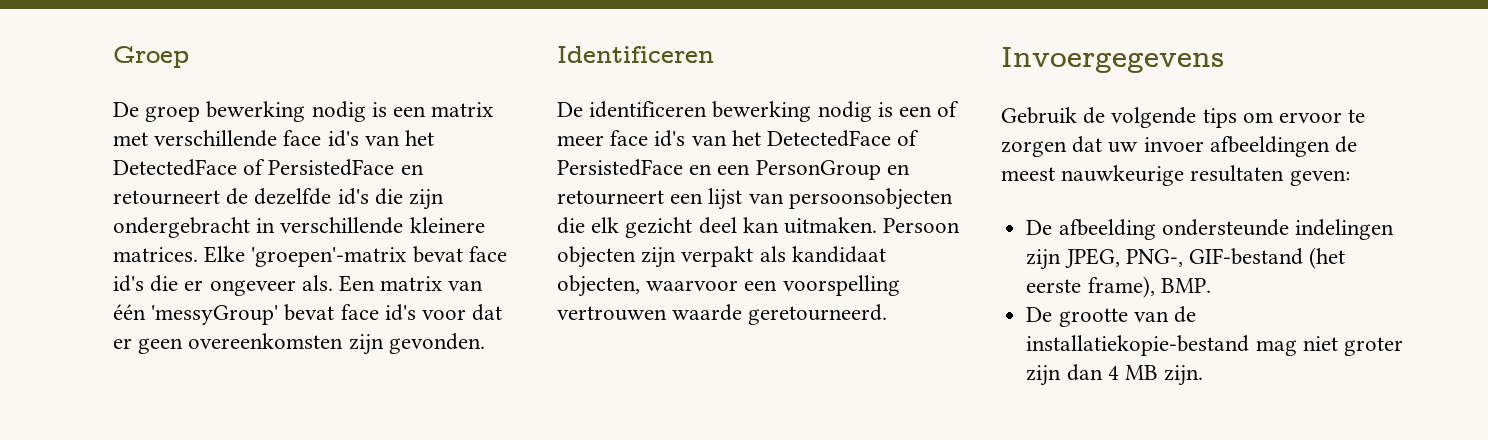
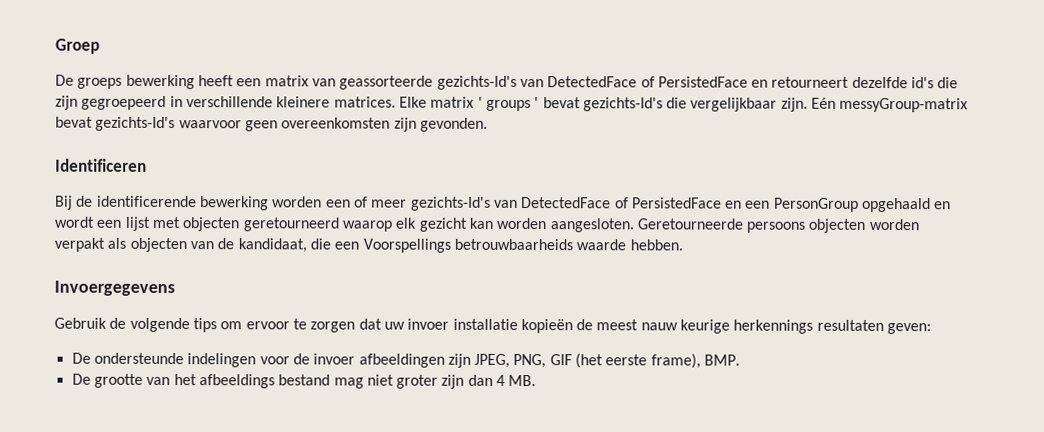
- De groep bewerking nodig is een matrix met verschillende face id's van het DetectedFace of PersistedFace en retourneert de dezelfde id's die zijn ondergebracht in verschillende kleinere matrices.
+ De groeps bewerking heeft een matrix van geassorteerde gezichts-Id's van DetectedFace of PersistedFace en retourneert dezelfde id's die zijn gegroepeerd in verschillende kleinere matrices.
- Elke 'groepen'-matrix bevat face id's die er ongeveer als. Een matrix van één 'messyGroup' bevat face id's voor dat er geen overeenkomsten zijn gevonden.
+ Elke matrix ' groups ' bevat gezichts-Id's die vergelijkbaar zijn. Eén messyGroup-matrix bevat gezichts-Id's waarvoor geen overeenkomsten zijn gevonden.
- De identificeren bewerking nodig is een of meer face id's van het DetectedFace of PersistedFace en een PersonGroup en retourneert een lijst van persoonsobjecten die elk gezicht deel kan uitmaken. Persoon objecten zijn verpakt als kandidaat objecten, waarvoor een voorspelling vertrouwen waarde geretourneerd.
+ Bij de identificerende bewerking worden een of meer gezichts-Id's van DetectedFace of PersistedFace en een PersonGroup opgehaald en wordt een lijst met objecten geretourneerd waarop elk gezicht kan worden aangesloten. Geretourneerde persoons objecten worden verpakt als objecten van de kandidaat, die een Voorspellings betrouwbaarheids waarde hebben.
- Gebruik de volgende tips om ervoor te zorgen dat uw invoer afbeeldingen de meest nauwkeurige resultaten geven:
+ Gebruik de volgende tips om ervoor te zorgen dat uw invoer installatie kopieën de meest nauw keurige herkennings resultaten geven:
- De afbeelding ondersteunde indelingen zijn JPEG, PNG-, GIF-bestand (het eerste frame), BMP.
+ De ondersteunde indelingen voor de invoer afbeeldingen zijn JPEG, PNG, GIF (het eerste frame), BMP.
- De grootte van de installatiekopie-bestand mag niet groter zijn dan 4 MB zijn.
+ De grootte van het afbeeldings bestand mag niet groter zijn dan 4 MB.

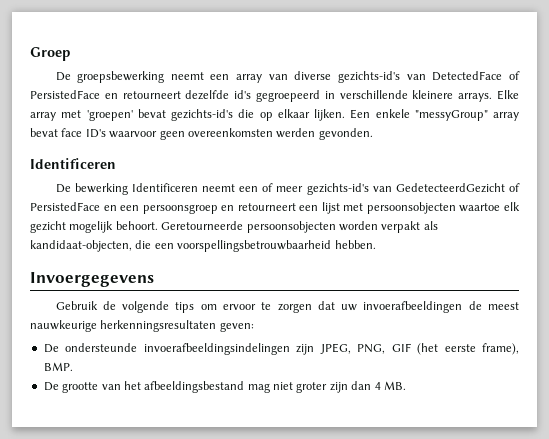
- De groeps bewerking heeft een matrix van geassorteerde gezichts-Id's van DetectedFace of PersistedFace en retourneert dezelfde id's die zijn gegroepeerd in verschillende kleinere matrices. Elke matrix ' groups ' bevat gezichts-Id's die vergelijkbaar zijn. Eén messyGroup-matrix bevat gezichts-Id's waarvoor geen overeenkomsten zijn gevonden.
+ De groepsbewerking neemt een array van diverse gezichts-id's van DetectedFace of PersistedFace en retourneert dezelfde id's gegroepeerd in verschillende kleinere arrays. Elke array met 'groepen' bevat gezichts-id's die op elkaar lijken. Een enkele "messyGroup" array bevat face ID's waarvoor geen overeenkomsten werden gevonden.
- Bij de identificerende bewerking worden een of meer gezichts-Id's van DetectedFace of PersistedFace en een PersonGroup opgehaald en wordt een lijst met objecten geretourneerd waarop elk gezicht kan worden aangesloten. Geretourneerde persoons objecten worden verpakt als objecten van de kandidaat, die een Voorspellings betrouwbaarheids waarde hebben.
+ De bewerking Identificeren neemt een of meer gezichts-id's van GedetecteerdGezicht of PersistedFace en een persoonsgroep en retourneert een lijst met persoonsobjecten waartoe elk gezicht mogelijk behoort. Geretourneerde persoonsobjecten worden verpakt als kandidaat-objecten, die een voorspellingsbetrouwbaarheid hebben.
- Gebruik de volgende tips om ervoor te zorgen dat uw invoer installatie kopieën de meest nauw keurige herkennings resultaten geven:
- De ondersteunde indelingen voor de invoer afbeeldingen zijn JPEG, PNG, GIF (het eerste frame), BMP.
+ Gebruik de volgende tips om ervoor te zorgen dat uw invoerafbeeldingen de meest nauwkeurige herkenningsresultaten geven:
+ De ondersteunde invoerafbeeldingsindelingen zijn JPEG, PNG, GIF (het eerste frame), BMP.
- De grootte van het afbeeldings bestand mag niet groter zijn dan 4 MB.
+ De grootte van het afbeeldingsbestand mag niet groter zijn dan 4 MB.

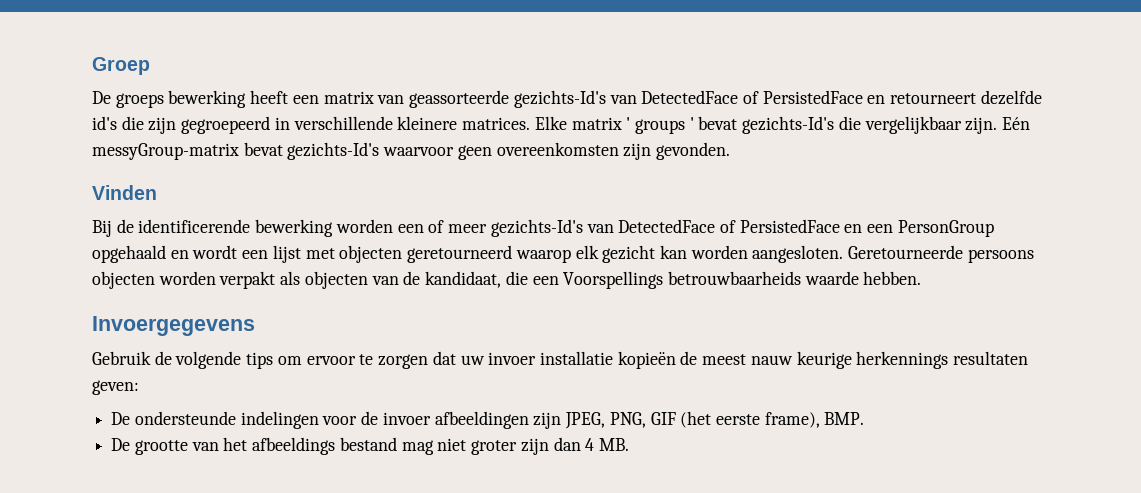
- De groepsbewerking neemt een array van diverse gezichts-id's van DetectedFace of PersistedFace en retourneert dezelfde id's gegroepeerd in verschillende kleinere arrays. Elke array met 'groepen' bevat gezichts-id's die op elkaar lijken. Een enkele "messyGroup" array bevat face ID's waarvoor geen overeenkomsten werden gevonden.
- Identificeren
- De bewerking Identificeren neemt een of meer gezichts-id's van GedetecteerdGezicht of PersistedFace en een persoonsgroep en retourneert een lijst met persoonsobjecten waartoe elk gezicht mogelijk behoort. Geretourneerde persoonsobjecten worden verpakt als kandidaat-objecten, die een voorspellingsbetrouwbaarheid hebben.
+ De groeps bewerking heeft een matrix van geassorteerde gezichts-Id's van DetectedFace of PersistedFace en retourneert dezelfde id's die zijn gegroepeerd in verschillende kleinere matrices. Elke matrix ' groups ' bevat gezichts-Id's die vergelijkbaar zijn. Eén messyGroup-matrix bevat gezichts-Id's waarvoor geen overeenkomsten zijn gevonden.
+ Vinden
+ Bij de identificerende bewerking worden een of meer gezichts-Id's van DetectedFace of PersistedFace en een PersonGroup opgehaald en wordt een lijst met objecten geretourneerd waarop elk gezicht kan worden aangesloten. Geretourneerde persoons objecten worden verpakt als objecten van de kandidaat, die een Voorspellings betrouwbaarheids waarde hebben.
- Gebruik de volgende tips om ervoor te zorgen dat uw invoerafbeeldingen de meest nauwkeurige herkenningsresultaten geven:
- De ondersteunde invoerafbeeldingsindelingen zijn JPEG, PNG, GIF (het eerste frame), BMP.
+ Gebruik de volgende tips om ervoor te zorgen dat uw invoer installatie kopieën de meest nauw keurige herkennings resultaten geven:
+ De ondersteunde indelingen voor de invoer afbeeldingen zijn JPEG, PNG, GIF (het eerste frame), BMP.
- De grootte van het afbeeldingsbestand mag niet groter zijn dan 4 MB.
+ De grootte van het afbeeldings bestand mag niet groter zijn dan 4 MB.

